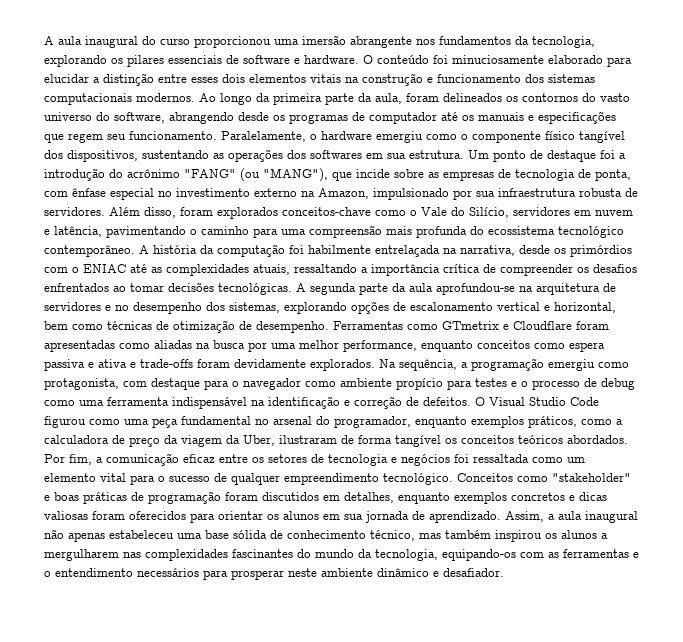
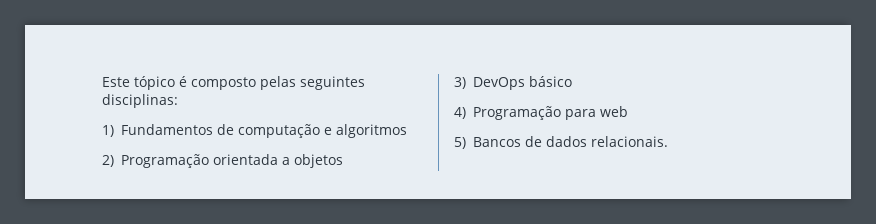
- A aula inaugural do curso proporcionou uma imersão abrangente nos fundamentos da tecnologia, explorando os pilares essenciais de software e hardware. O conteúdo foi minuciosamente elaborado para elucidar a distinção entre esses dois elementos vitais na construção e funcionamento dos sistemas computacionais modernos. Ao longo da primeira parte da aula, foram delineados os contornos do vasto universo do software, abrangendo desde os programas de computador até os manuais e especificações que regem seu funcionamento. Paralelamente, o hardware emergiu como o componente físico tangível dos dispositivos, sustentando as operações dos softwares em sua estrutura. Um ponto de destaque foi a introdução do acrônimo "FANG" (ou "MANG"), que incide sobre as empresas de tecnologia de ponta, com ênfase especial no investimento externo na Amazon, impulsionado por sua infraestrutura robusta de servidores. Além disso, foram explorados conceitos-chave como o Vale do Silício, servidores em nuvem e latência, pavimentando o caminho para uma compreensão mais profunda do ecossistema tecnológico contemporâneo. A história da computação foi habilmente entrelaçada na narrativa, desde os primórdios com o ENIAC até as complexidades atuais, ressaltando a importância crítica de compreender os desafios enfrentados ao tomar decisões tecnológicas. A segunda parte da aula aprofundou-se na arquitetura de servidores e no desempenho dos sistemas, explorando opções de escalonamento vertical e horizontal, bem como técnicas de otimização de desempenho. Ferramentas como GTmetrix e Cloudflare foram apresentadas como aliadas na busca por uma melhor performance, enquanto conceitos como espera passiva e ativa e trade-offs foram devidamente explorados. Na sequência, a programação emergiu como protagonista, com destaque para o navegador como ambiente propício para testes e o processo de debug como uma ferramenta indispensável na identificação e correção de defeitos. O Visual Studio Code figurou como uma peça fundamental no arsenal do programador, enquanto exemplos práticos, como a calculadora de preço da viagem da Uber, ilustraram de forma tangível os conceitos teóricos abordados. Por fim, a comunicação eficaz entre os setores de tecnologia e negócios foi ressaltada como um elemento vital para o sucesso de qualquer empreendimento tecnológico. Conceitos como "stakeholder" e boas práticas de programação foram discutidos em detalhes, enquanto exemplos concretos e dicas valiosas foram oferecidos para orientar os alunos em sua jornada de aprendizado. Assim, a aula inaugural não apenas estabeleceu uma base sólida de conhecimento técnico, mas também inspirou os alunos a mergulharem nas complexidades fascinantes do mundo da tecnologia, equipando-os com as ferramentas e o entendimento necessários para prosperar neste ambiente dinâmico e desafiador.
+ Este tópico é composto pelas seguintes disciplinas:
+ 1) Fundamentos de computação e algoritmos
+ 2) Programação orientada a objetos
+ 3) DevOps básico
+ 4) Programação para web
+ 5) Bancos de dados relacionais.

